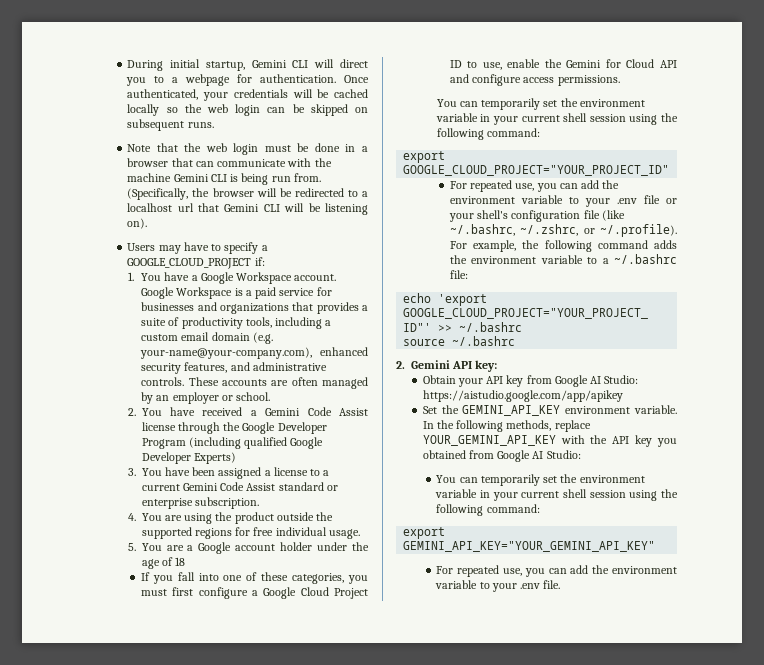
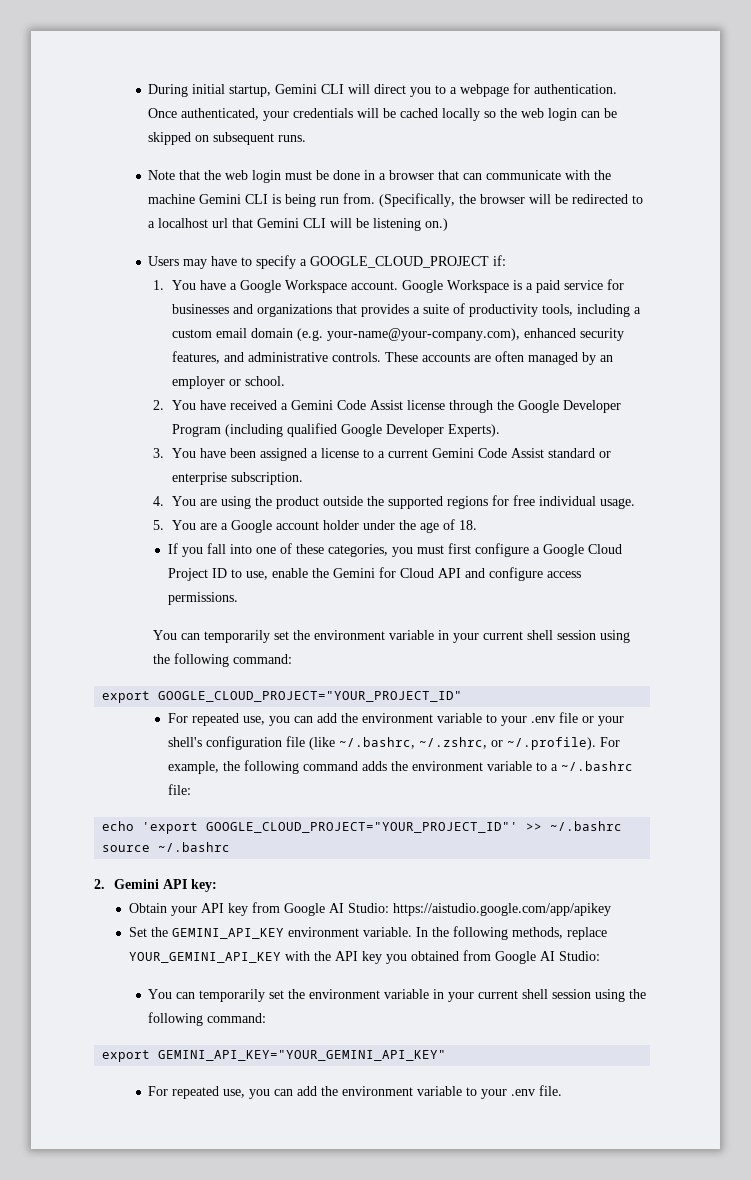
- (Specifically, the browser will be redirected to a localhost url that Gemini CLI will be listening on).
+ (Specifically, the browser will be redirected to a localhost url that Gemini CLI will be listening on.)
- 2. You have received a Gemini Code Assist license through the Google Developer Program (including qualified Google Developer Experts)
+ 2. You have received a Gemini Code Assist license through the Google Developer Program (including qualified Google Developer Experts).
- 5. You are a Google account holder under the age of 18
+ 5. You are a Google account holder under the age of 18.

